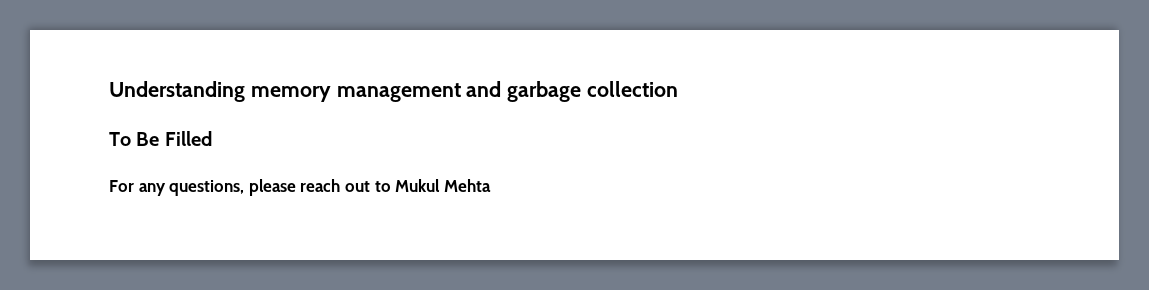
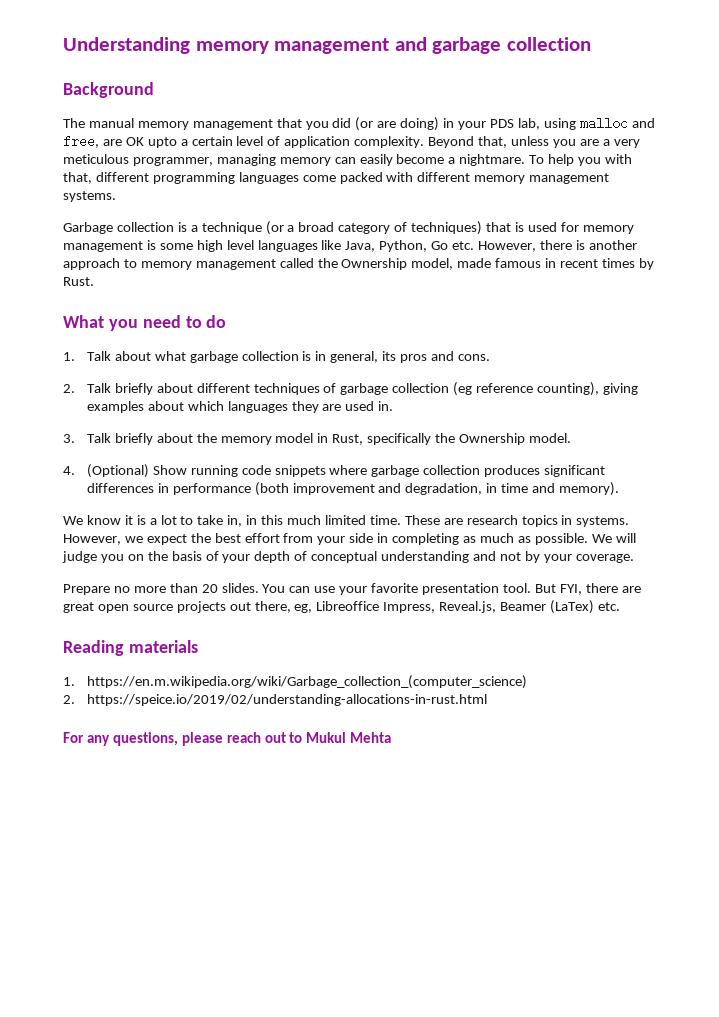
- To Be Filled
+ Background
+ The manual memory management that you did (or are doing) in your PDS lab, using malloc and free, are OK upto a certain level of application complexity. Beyond that, unless you are a very meticulous programmer, managing memory can easily become a nightmare. To help you with that, different programming languages come packed with different memory management systems.
+ Garbage collection is a technique (or a broad category of techniques) that is used for memory management is some high level languages like Java, Python, Go etc. However, there is another approach to memory management called the Ownership model, made famous in recent times by Rust.
+ What you need to do
+ 1. Talk about what garbage collection is in general, its pros and cons.
+ 2. Talk briefly about different techniques of garbage collection (eg reference counting), giving examples about which languages they are used in.
+ 3. Talk briefly about the memory model in Rust, specifically the Ownership model.
+ 4. (Optional) Show running code snippets where garbage collection produces significant differences in performance (both improvement and degradation, in time and memory).
+ We know it is a lot to take in, in this much limited time. These are research topics in systems. However, we expect the best effort from your side in completing as much as possible. We will judge you on the basis of your depth of conceptual understanding and not by your coverage.
+ Prepare no more than 20 slides. You can use your favorite presentation tool. But FYI, there are great open source projects out there, eg, Libreoffice Impress, Reveal.js, Beamer (LaTex) etc.
+ Reading materials
+ 1. https://en.m.wikipedia.org/wiki/Garbage_collection_(computer_science)
+ 2. https://speice.io/2019/02/understanding-allocations-in-rust.html

